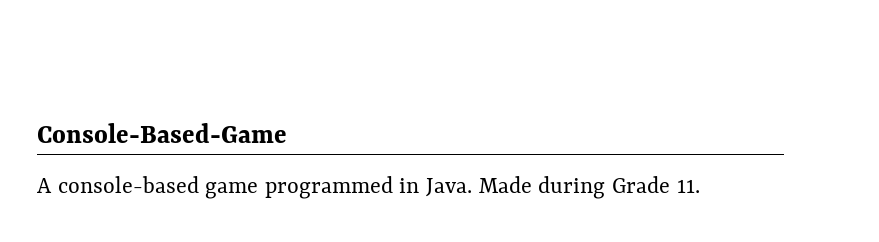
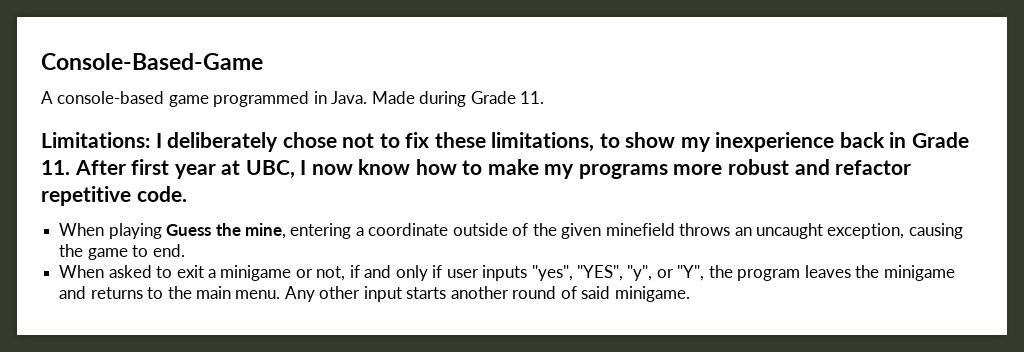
+ Limitations: I deliberately chose not to fix these limitations, to show my inexperience back in Grade 11. After first year at UBC, I now know how to make my programs more robust and refactor repetitive code.
+ When playing Guess the mine, entering a coordinate outside of the given minefield throws an uncaught exception, causing the game to end.
+ When asked to exit a minigame or not, if and only if user inputs "yes", "YES", "y", or "Y", the program leaves the minigame and returns to the main menu. Any other input starts another round of said minigame.

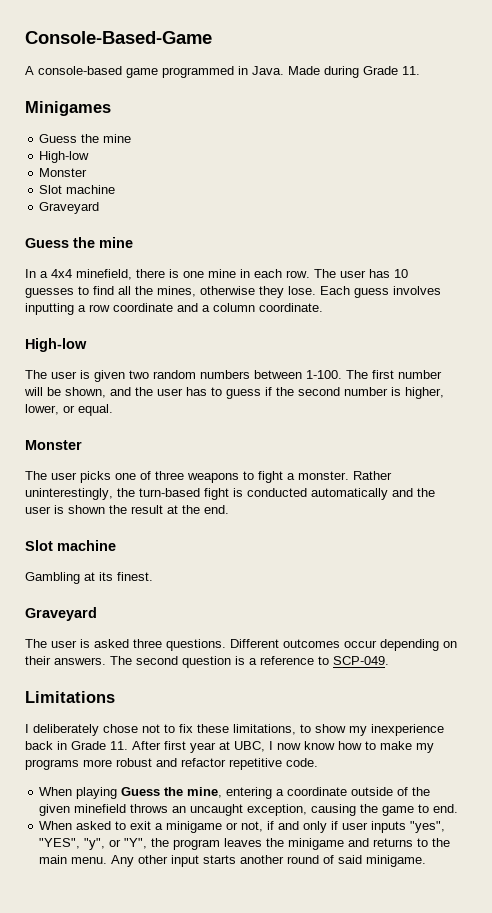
- Limitations: I deliberately chose not to fix these limitations, to show my inexperience back in Grade 11. After first year at UBC, I now know how to make my programs more robust and refactor repetitive code.
+ Minigames
+ Guess the mine
+ High-low
+ Monster
+ Slot machine
+ Graveyard
+ Guess the mine
+ In a 4x4 minefield, there is one mine in each row. The user has 10 guesses to find all the mines, otherwise they lose. Each guess involves inputting a row coordinate and a column coordinate.
+ High-low
+ The user is given two random numbers between 1-100. The first number will be shown, and the user has to guess if the second number is higher, lower, or equal.
+ Monster
+ The user picks one of three weapons to fight a monster. Rather uninterestingly, the turn-based fight is conducted automatically and the user is shown the result at the end.
+ Slot machine
+ Gambling at its finest.
+ Graveyard
+ The user is asked three questions. Different outcomes occur depending on their answers. The second question is a reference to SCP-049.
+ Limitations
+ I deliberately chose not to fix these limitations, to show my inexperience back in Grade 11. After first year at UBC, I now know how to make my programs more robust and refactor repetitive code.

